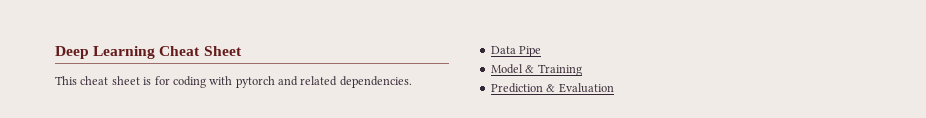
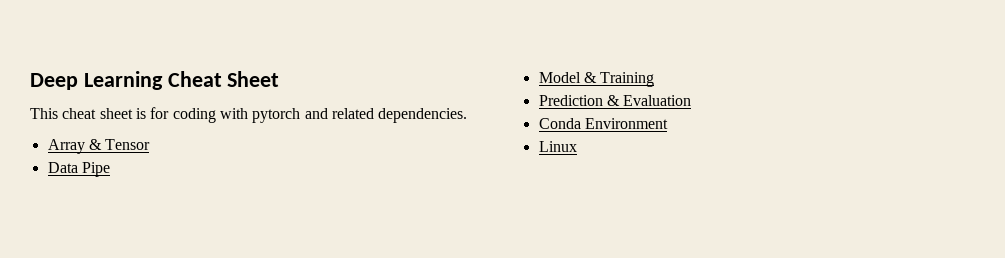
+ Array & Tensor
+ Conda Environment
+ Linux

